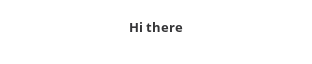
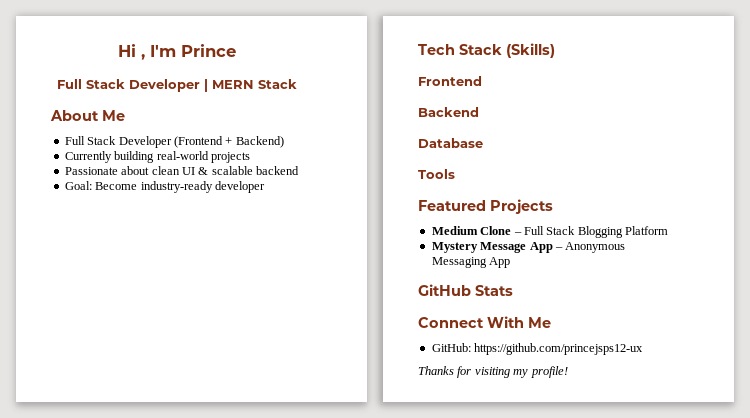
- Hi there
+ Hi , I'm Prince
+ Full Stack Developer | MERN Stack
+ About Me
+ Full Stack Developer (Frontend + Backend)
+ Currently building real-world projects
+ Passionate about clean UI & scalable backend
+ Goal: Become industry-ready developer
+ Tech Stack (Skills)
+ Frontend
+ Backend
+ Database
+ Tools
+ Featured Projects
+ Medium Clone – Full Stack Blogging Platform
+ Mystery Message App – Anonymous Messaging App
+ GitHub Stats
+ Connect With Me
+ GitHub: https://github.com/princejsps12-ux
+ Thanks for visiting my profile!

